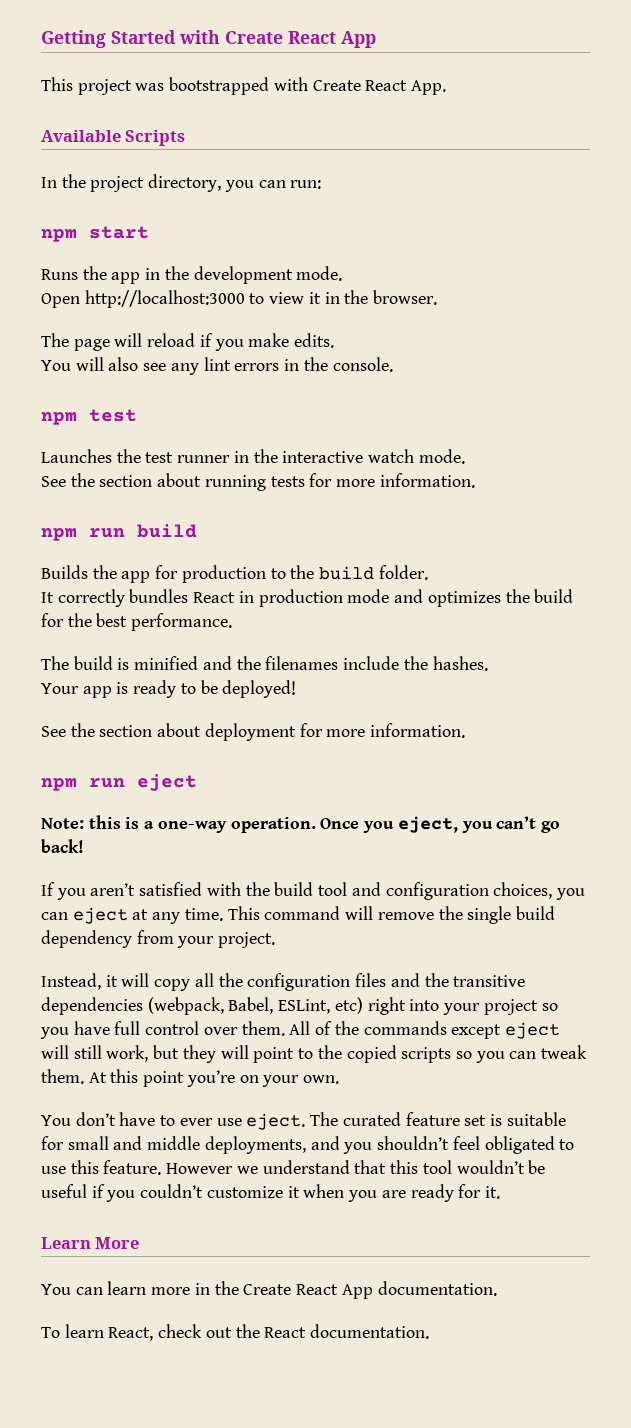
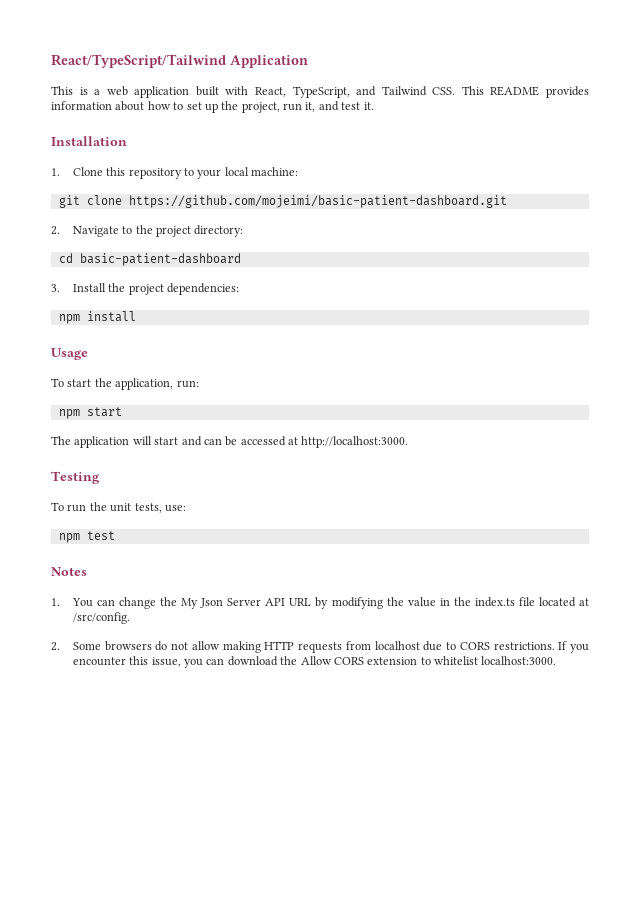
- Getting Started with Create React App
- This project was bootstrapped with Create React App.
- Available Scripts
- In the project directory, you can run:
+ React/TypeScript/Tailwind Application
+ This is a web application built with React, TypeScript, and Tailwind CSS. This README provides information about how to set up the project, run it, and test it.
+ Installation
+ 1. Clone this repository to your local machine:
+ git clone https://github.com/mojeimi/basic-patient-dashboard.git
+ 2. Navigate to the project directory:
+ cd basic-patient-dashboard
+ 3. Install the project dependencies:
+ npm install
+ Usage
+ To start the application, run:
  npm start
- Runs the app in the development mode.
- Open http://localhost:3000 to view it in the browser.
- The page will reload if you make edits.
- You will also see any lint errors in the console.
+ The application will start and can be accessed at http://localhost:3000.
+ Testing
+ To run the unit tests, use:
  npm test
- Launches the test runner in the interactive watch mode.
- See the section about running tests for more information.
- npm run build
- Builds the app for production to the build folder.
- It correctly bundles React in production mode and optimizes the build for the best performance.
- The build is minified and the filenames include the hashes.
- Your app is ready to be deployed!
- See the section about deployment for more information.
- npm run eject
- Note: this is a one-way operation. Once you eject, you can’t go back!
- If you aren’t satisfied with the build tool and configuration choices, you can eject at any time. This command will remove the single build dependency from your project.
- Instead, it will copy all the configuration files and the transitive dependencies (webpack, Babel, ESLint, etc) right into your project so you have full control over them. All of the commands except eject will still work, but they will point to the copied scripts so you can tweak them. At this point you’re on your own.
- You don’t have to ever use eject. The curated feature set is suitable for small and middle deployments, and you shouldn’t feel obligated to use this feature. However we understand that this tool wouldn’t be useful if you couldn’t customize it when you are ready for it.
- Learn More
- You can learn more in the Create React App documentation.
- To learn React, check out the React documentation.
+ Notes
+ 1. You can change the My Json Server API URL by modifying the value in the index.ts file located at /src/config.
+ 2. Some browsers do not allow making HTTP requests from localhost due to CORS restrictions. If you encounter this issue, you can download the Allow CORS extension to whitelist localhost:3000.

